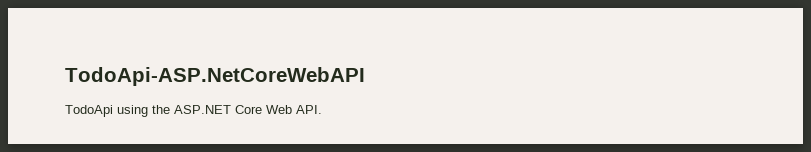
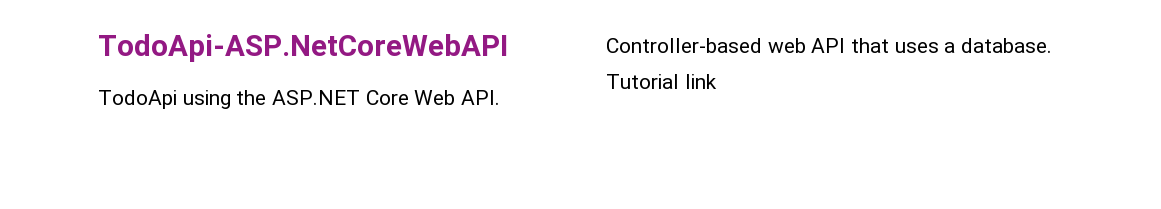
- TodoApi using the ASP.NET Core Web API.
+ TodoApi using the ASP.NET Core Web API. Controller-based web API that uses a database. Tutorial link

